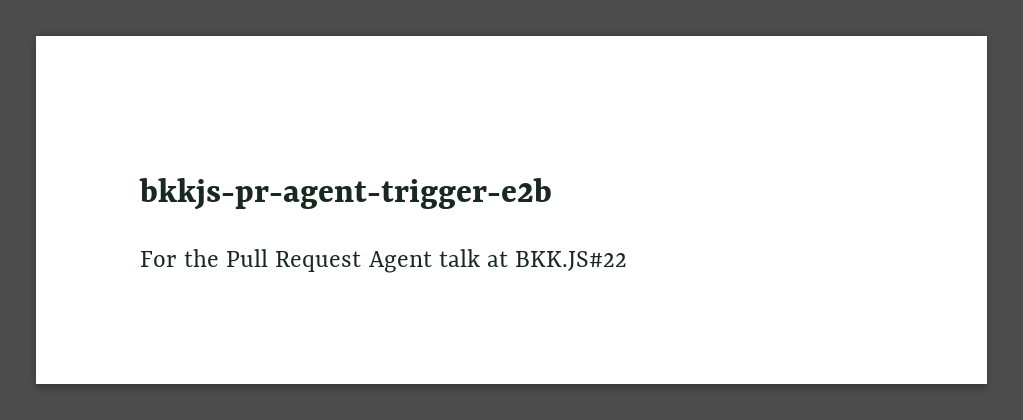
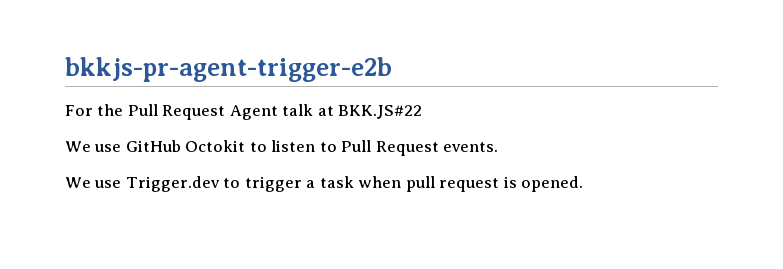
+ We use GitHub Octokit to listen to Pull Request events.
+ We use Trigger.dev to trigger a task when pull request is opened.

